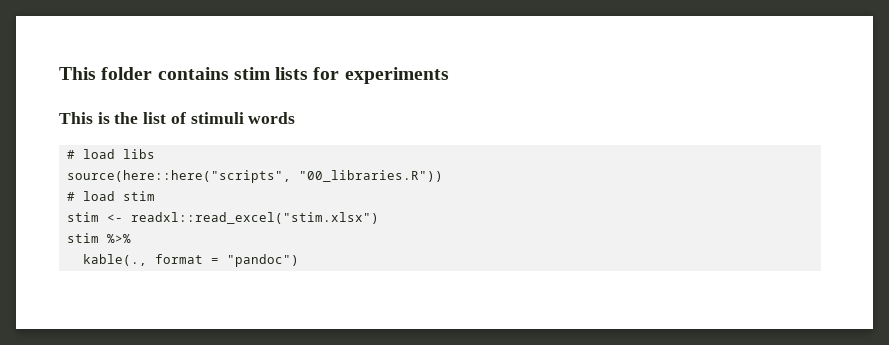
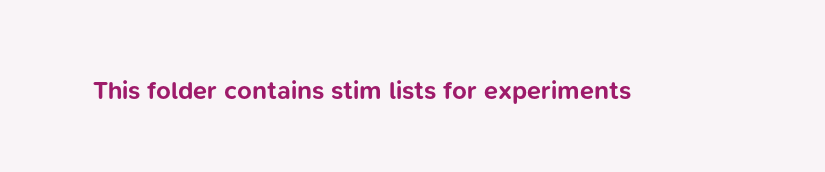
- This is the list of stimuli words
- # load libs
- source(here::here("scripts", "00_libraries.R"))
- # load stim
- stim <- readxl::read_excel("stim.xlsx")
- stim %>%
- kable(., format = "pandoc")

